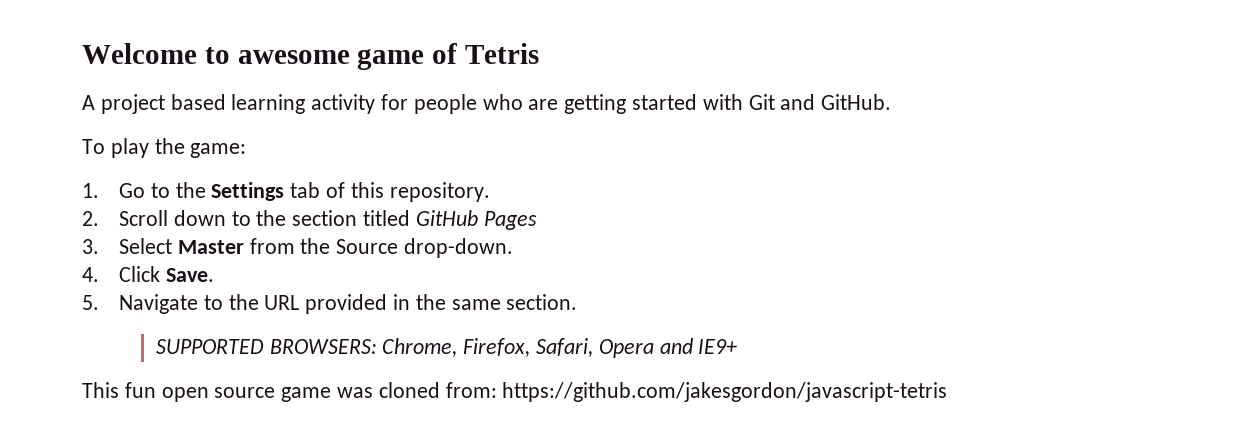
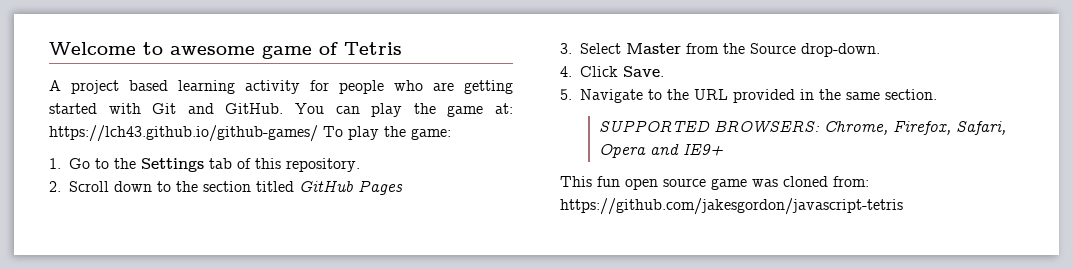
- A project based learning activity for people who are getting started with Git and GitHub.
- To play the game:
+ A project based learning activity for people who are getting started with Git and GitHub. You can play the game at: https://lch43.github.io/github-games/ To play the game:

